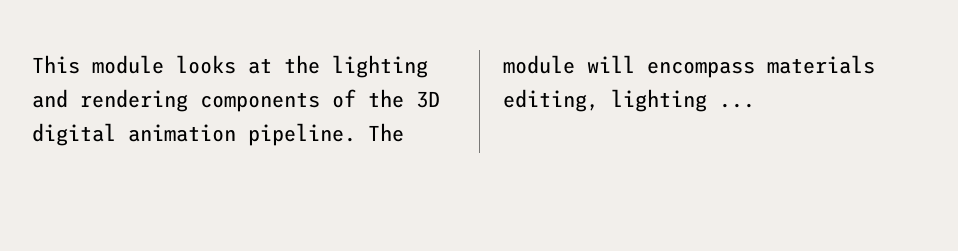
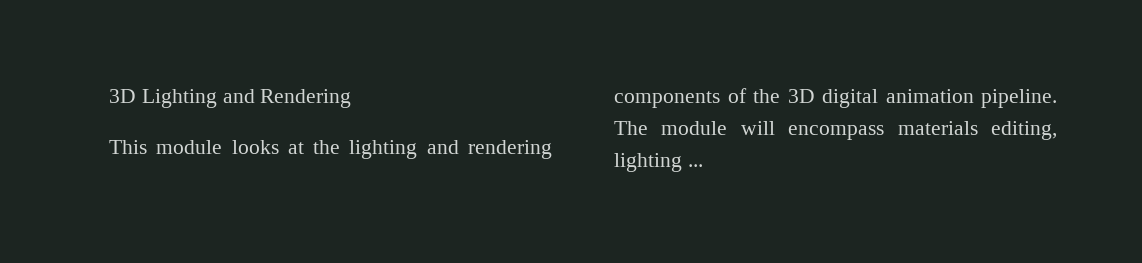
+ 3D Lighting and Rendering

